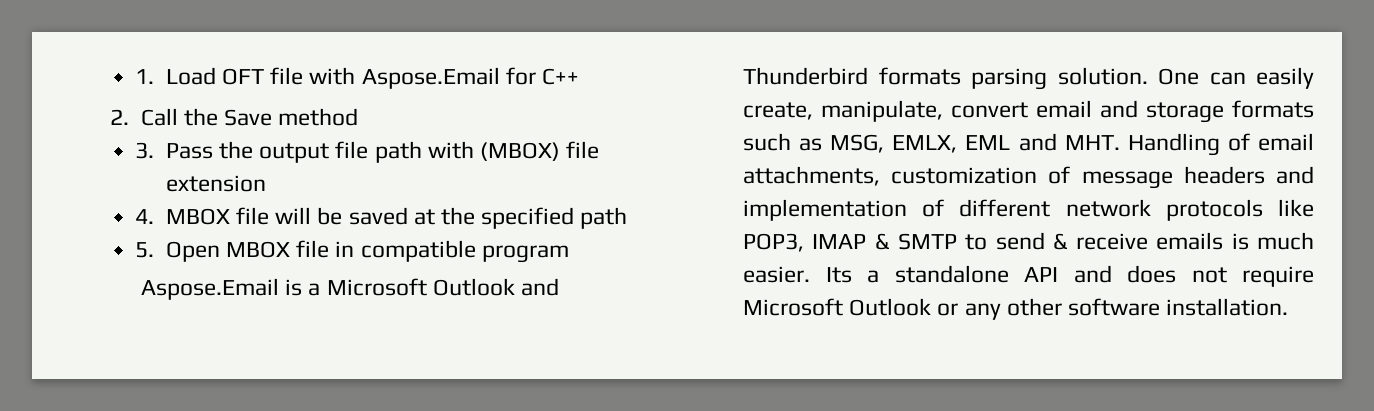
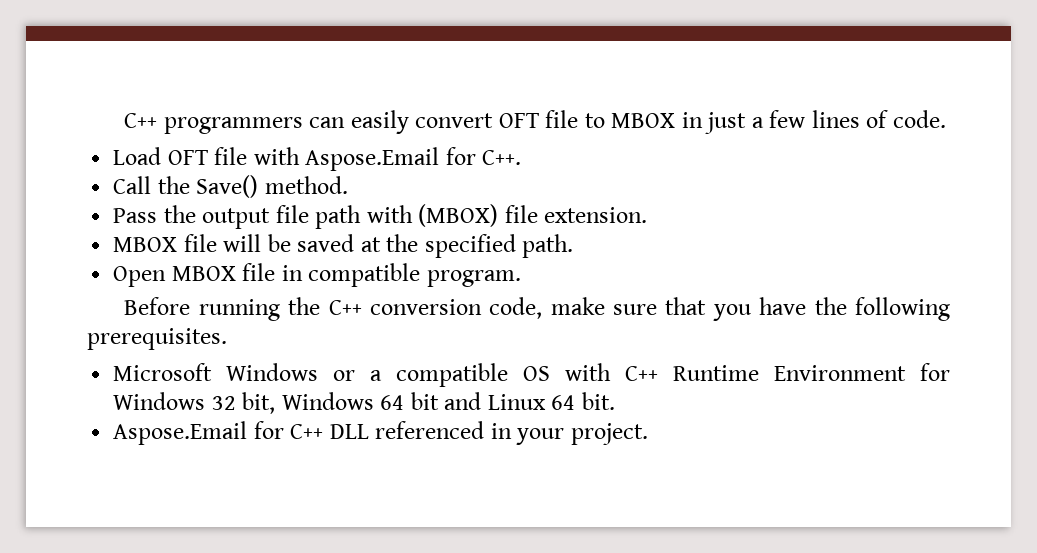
- 1. Load OFT file with Aspose.Email for C++
- 2. Call the Save method
- 3. Pass the output file path with (MBOX) file extension
- 4. MBOX file will be saved at the specified path
- 5. Open MBOX file in compatible program
- Aspose.Email is a Microsoft Outlook and Thunderbird formats parsing solution. One can easily create, manipulate, convert email and storage formats such as MSG, EMLX, EML and MHT. Handling of email attachments, customization of message headers and implementation of different network protocols like POP3, IMAP & SMTP to send & receive emails is much easier. Its a standalone API and does not require Microsoft Outlook or any other software installation.
+ C++ programmers can easily convert OFT file to MBOX in just a few lines of code.
+ Load OFT file with Aspose.Email for C++.
+ Call the Save() method.
+ Pass the output file path with (MBOX) file extension.
+ MBOX file will be saved at the specified path.
+ Open MBOX file in compatible program.
+ Before running the C++ conversion code, make sure that you have the following prerequisites.
+ Microsoft Windows or a compatible OS with C++ Runtime Environment for Windows 32 bit, Windows 64 bit and Linux 64 bit.
+ Aspose.Email for C++ DLL referenced in your project.

